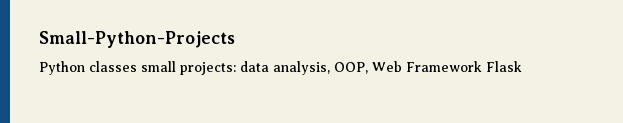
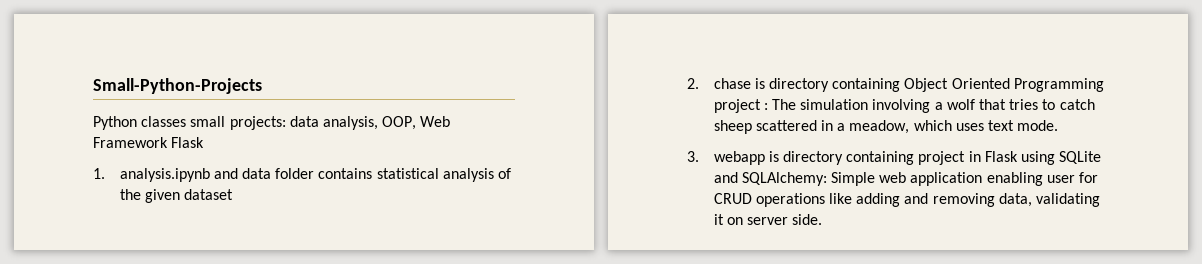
+ 1. analysis.ipynb and data folder contains statistical analysis of the given dataset
+ 2. chase is directory containing Object Oriented Programming project : The simulation involving a wolf that tries to catch sheep scattered in a meadow, which uses text mode.
+ 3. webapp is directory containing project in Flask using SQLite and SQLAlchemy: Simple web application enabling user for CRUD operations like adding and removing data, validating it on server side.

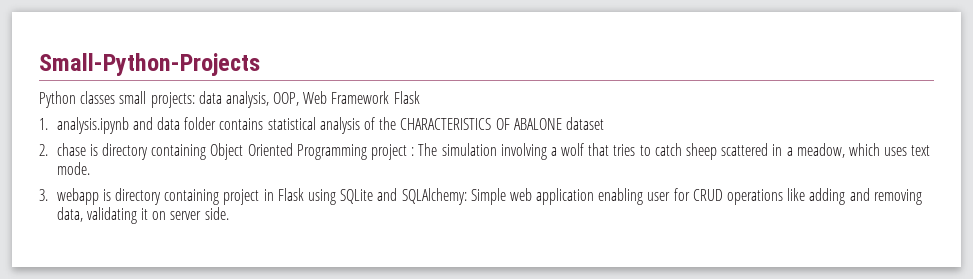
- 1. analysis.ipynb and data folder contains statistical analysis of the given dataset
+ 1. analysis.ipynb and data folder contains statistical analysis of the CHARACTERISTICS OF ABALONE dataset

